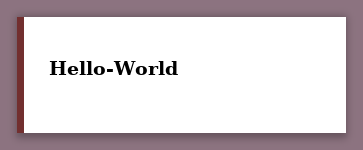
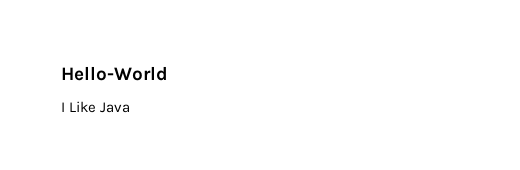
+ I Like Java

